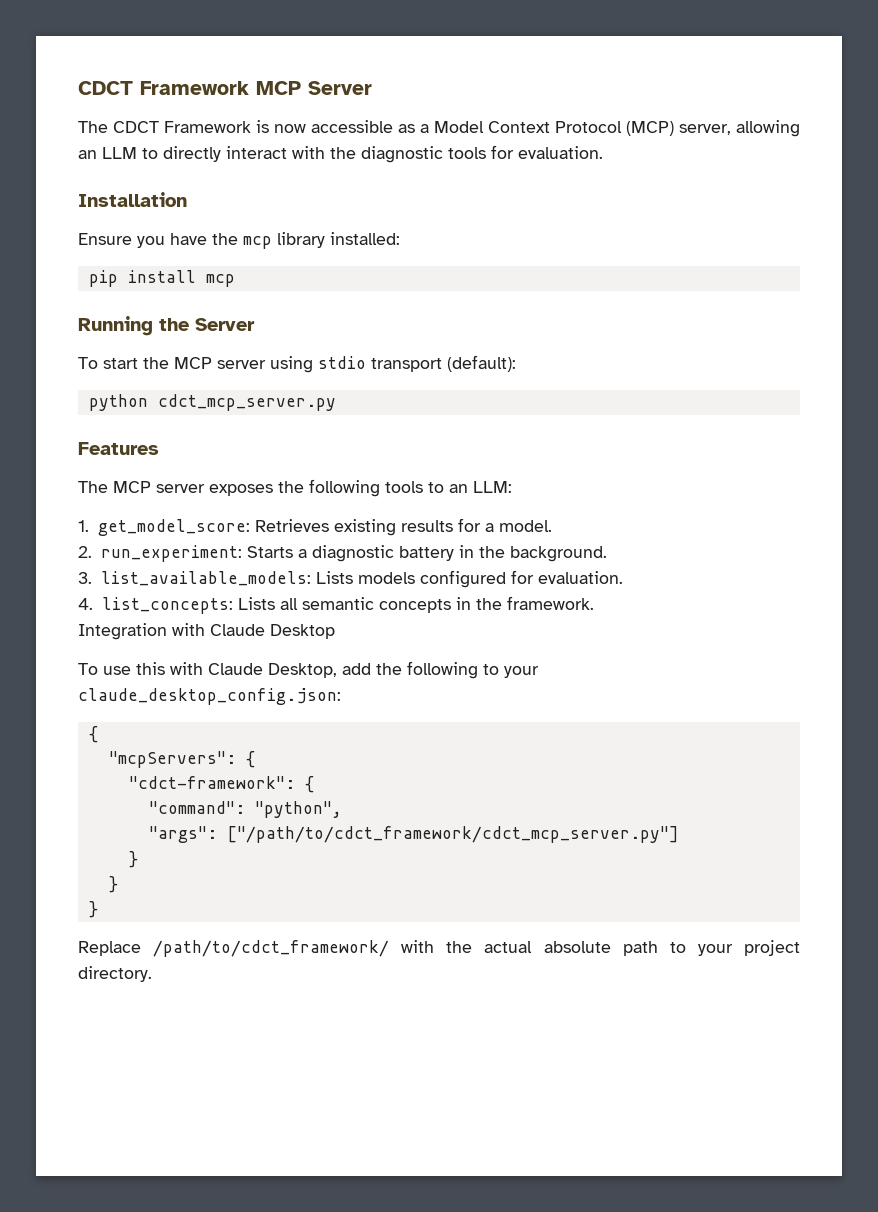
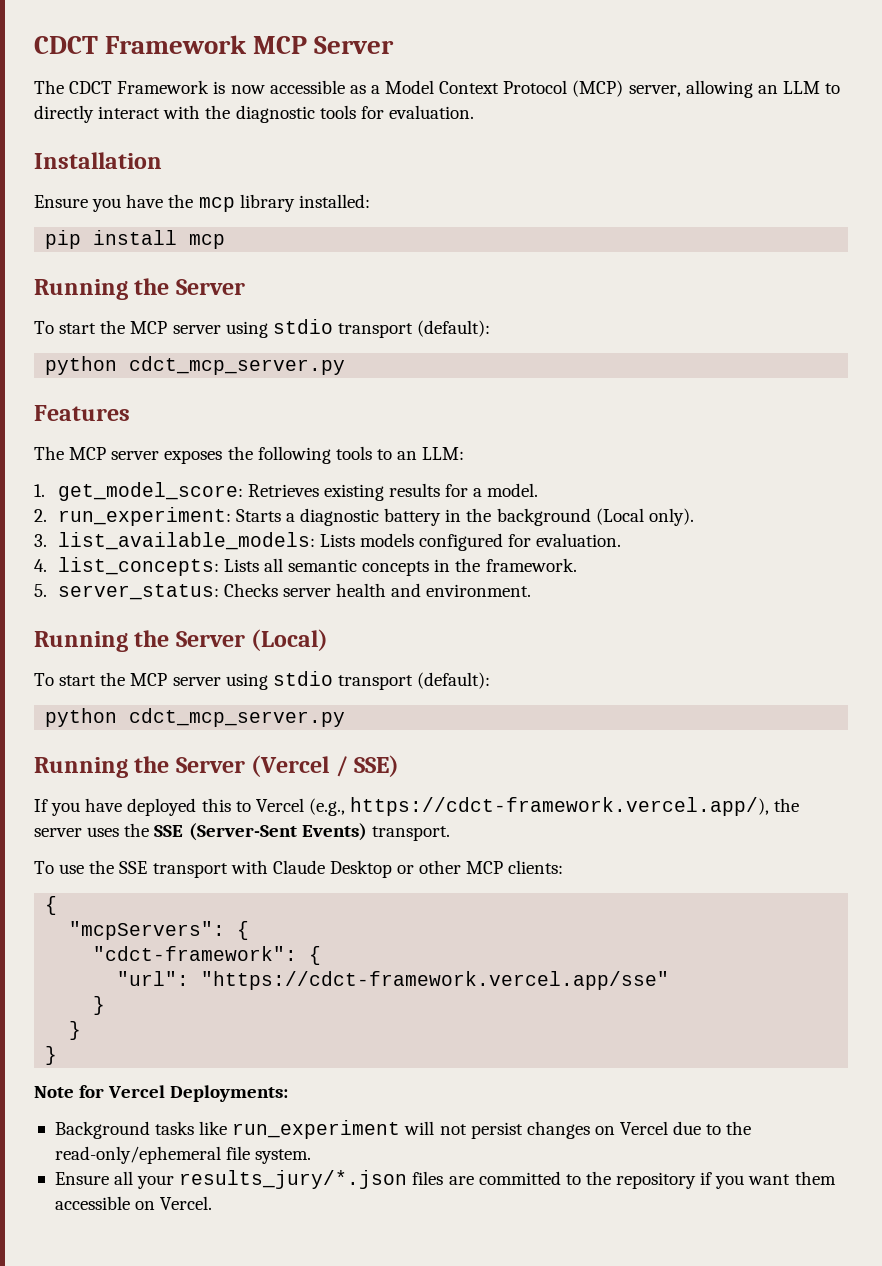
- 2. run_experiment: Starts a diagnostic battery in the background.
+ 2. run_experiment: Starts a diagnostic battery in the background (Local only).
- Integration with Claude Desktop
- To use this with Claude Desktop, add the following to your claude_desktop_config.json:
+ 5. server_status: Checks server health and environment.
+ Running the Server (Local)
+ To start the MCP server using stdio transport (default):
+ python cdct_mcp_server.py
+ Running the Server (Vercel / SSE)
+ If you have deployed this to Vercel (e.g., https://cdct-framework.vercel.app/), the server uses the SSE (Server-Sent Events) transport.
+ To use the SSE transport with Claude Desktop or other MCP clients:
- "command": "python",
- "args": ["/path/to/cdct_framework/cdct_mcp_server.py"]
+ "url": "https://cdct-framework.vercel.app/sse"
- Replace /path/to/cdct_framework/ with the actual absolute path to your project directory.
+ Note for Vercel Deployments:
+ Background tasks like run_experiment will not persist changes on Vercel due to the read-only/ephemeral file system.
+ Ensure all your results_jury/*.json files are committed to the repository if you want them accessible on Vercel.

